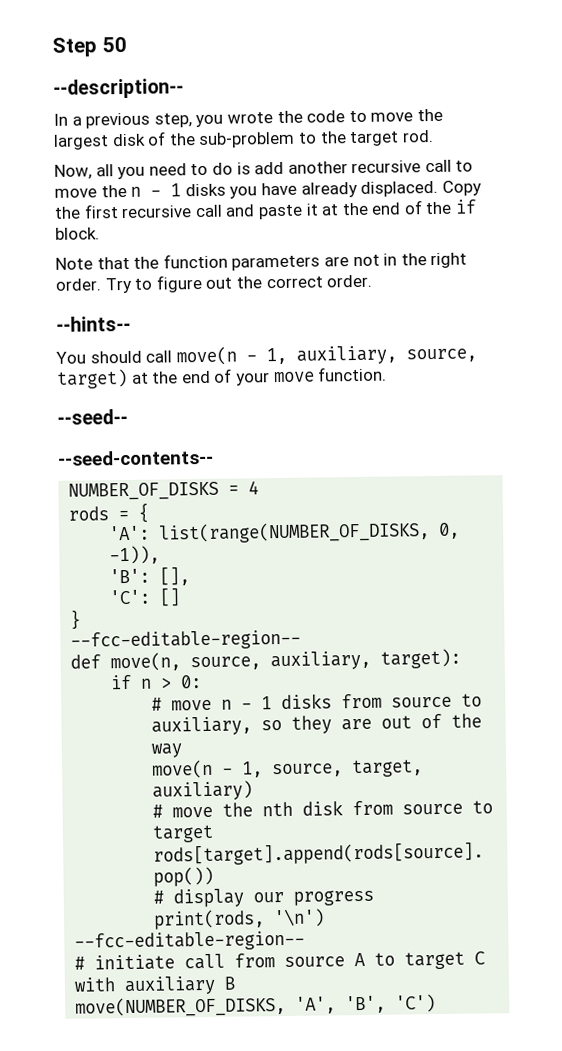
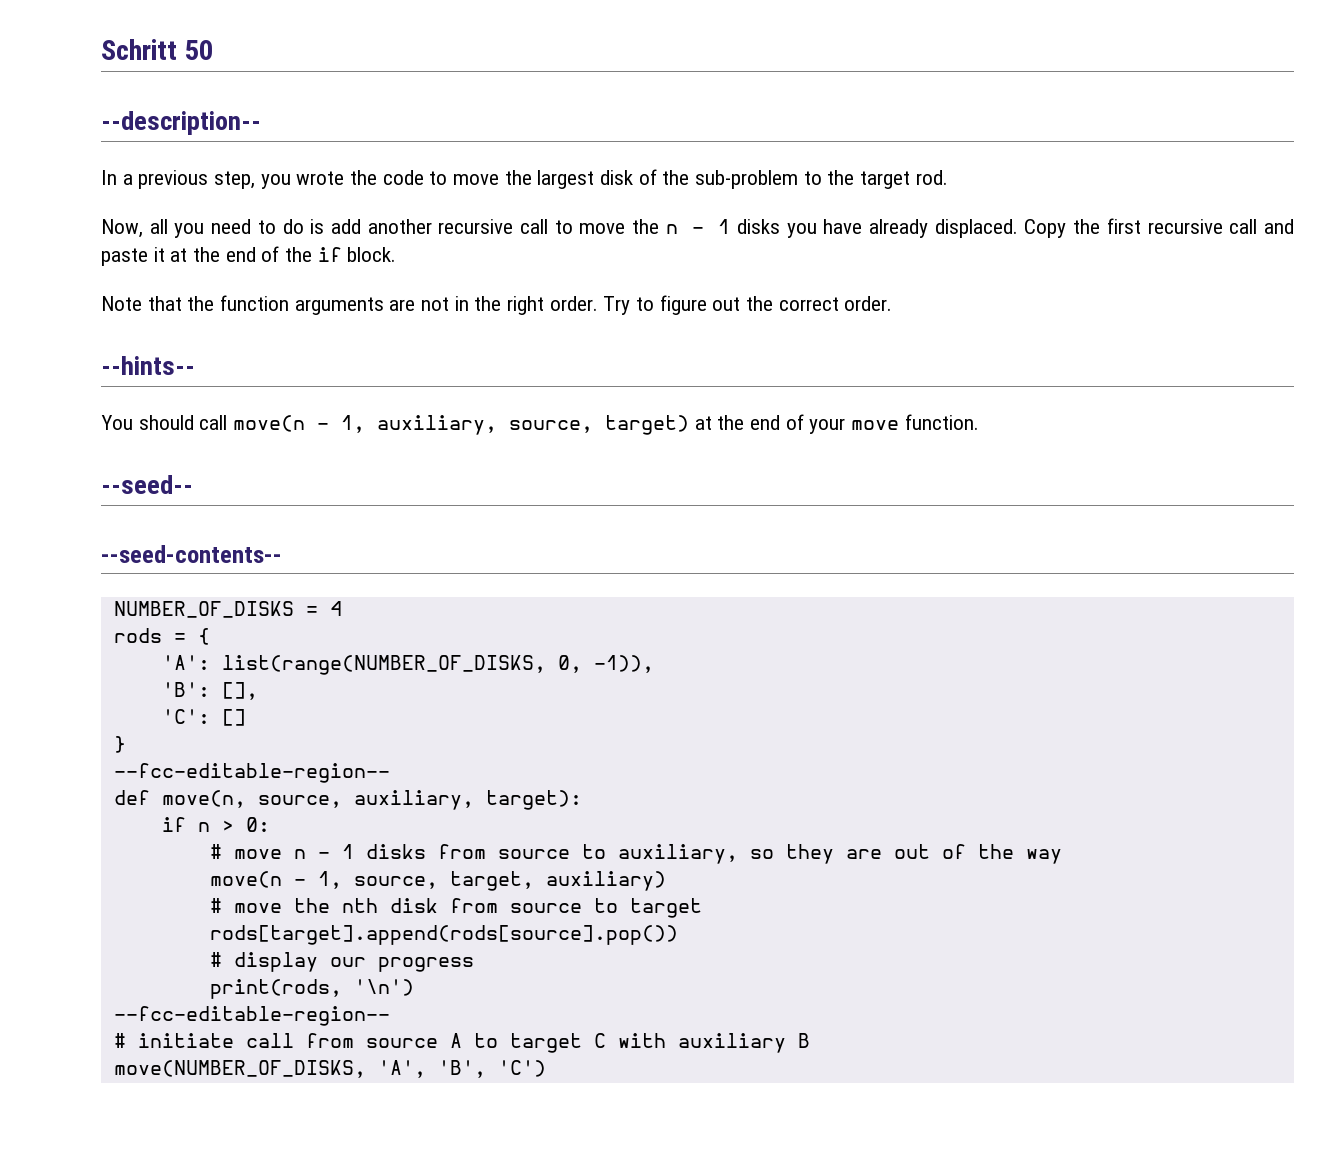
- Step 50
+ Schritt 50
- Note that the function parameters are not in the right order.
+ Note that the function arguments are not in the right order.

